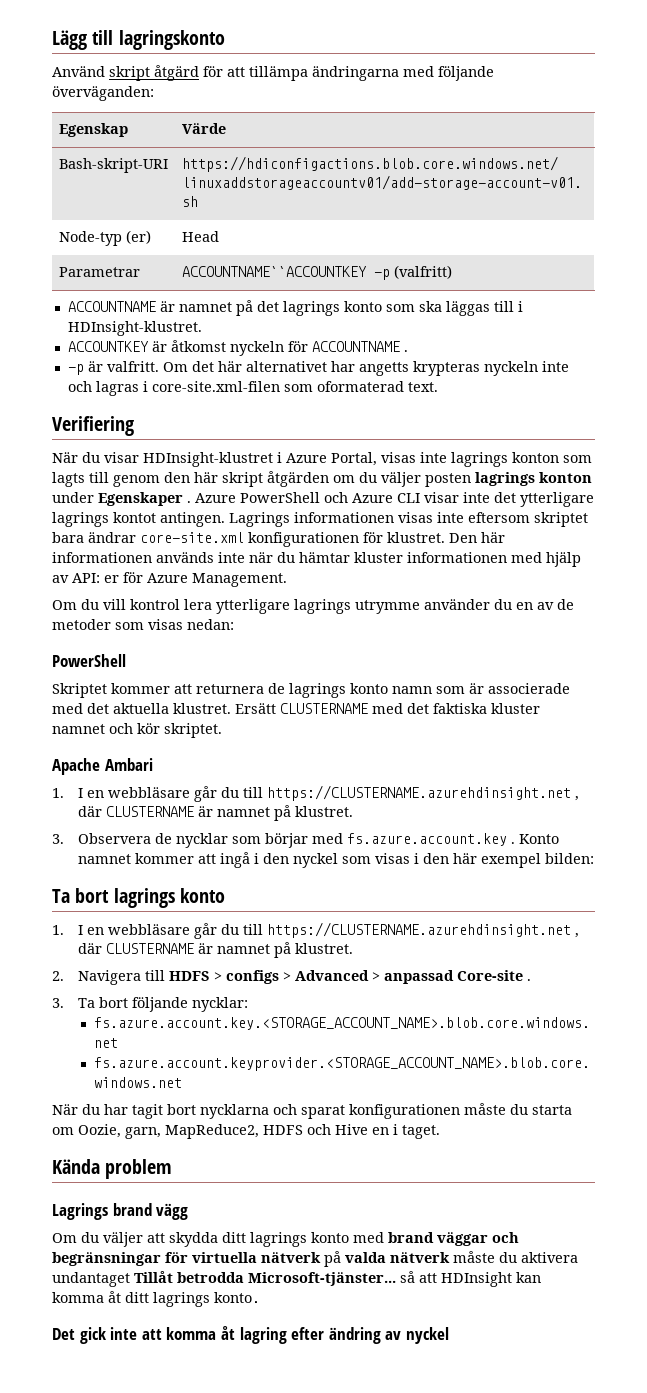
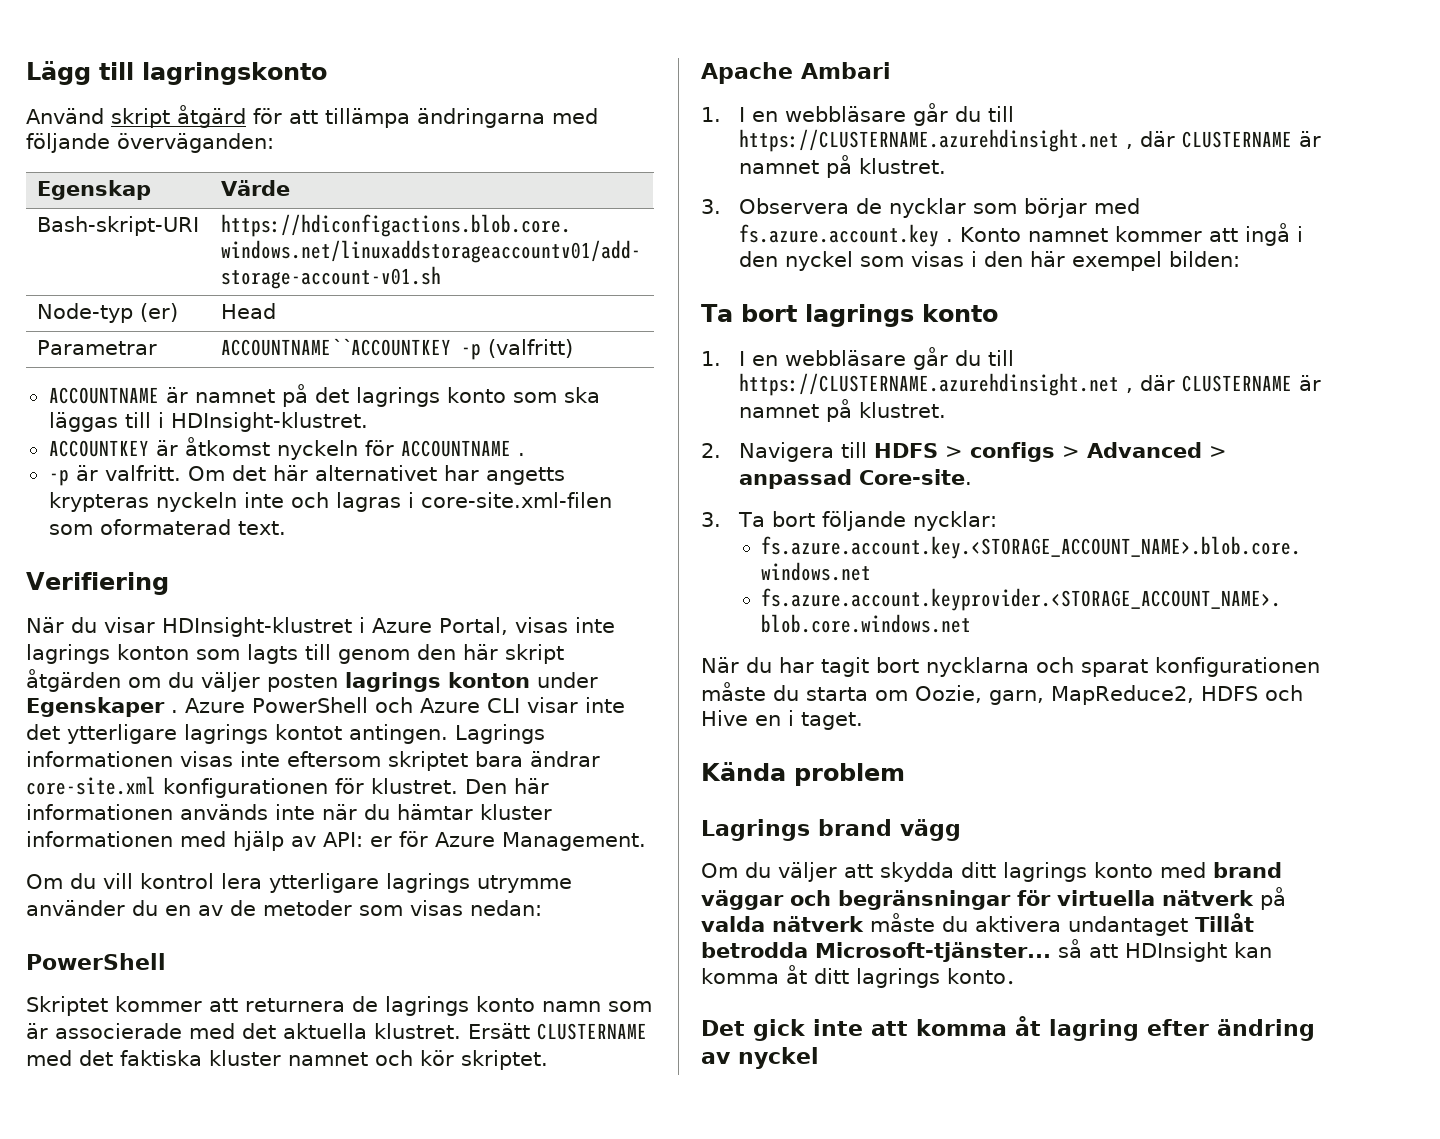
- 2. Navigera till HDFS > configs > Advanced > anpassad Core-site .
+ 2. Navigera till HDFS > configs > Advanced > anpassad Core-site.

